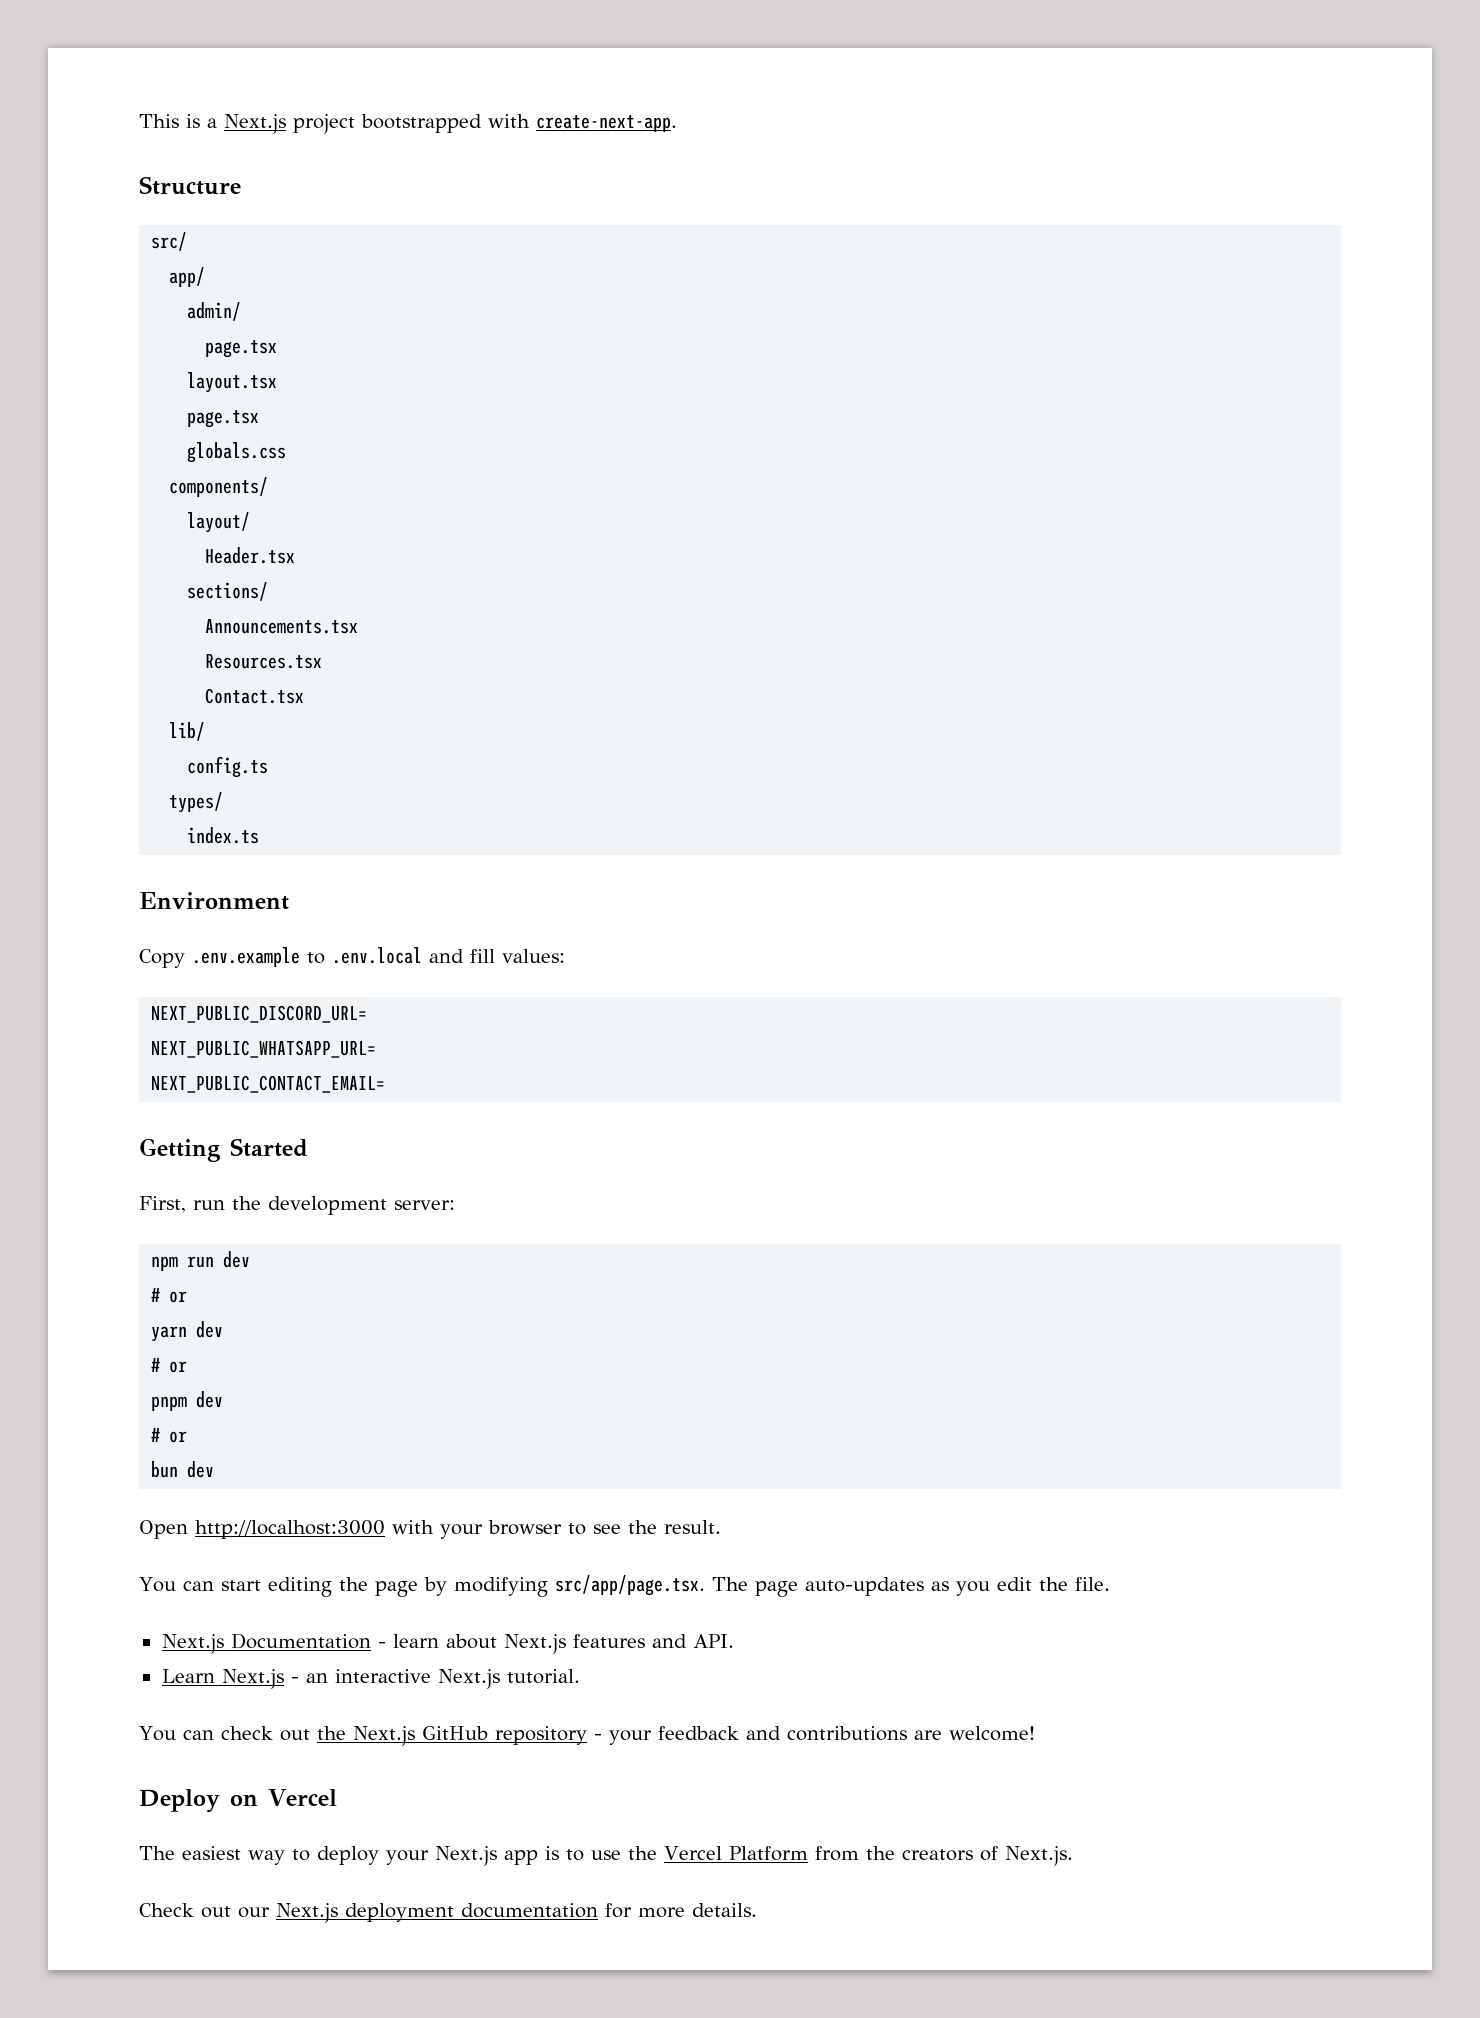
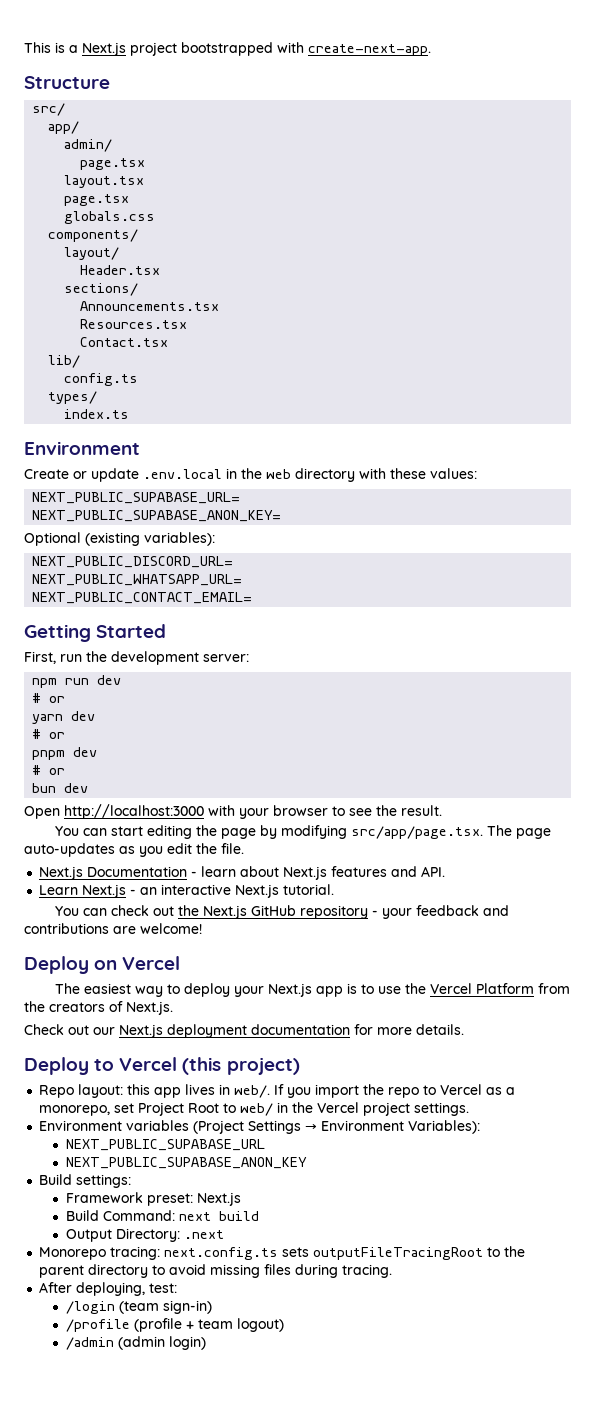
- Copy .env.example to .env.local and fill values:
+ Create or update .env.local in the web directory with these values:
+ NEXT_PUBLIC_SUPABASE_URL=
+ NEXT_PUBLIC_SUPABASE_ANON_KEY=
+ Optional (existing variables):
+ Deploy to Vercel (this project)
+ Repo layout: this app lives in web/. If you import the repo to Vercel as a monorepo, set Project Root to web/ in the Vercel project settings.
+ Environment variables (Project Settings → Environment Variables):
+ NEXT_PUBLIC_SUPABASE_URL
+ NEXT_PUBLIC_SUPABASE_ANON_KEY
+ Build settings:
+ Framework preset: Next.js
+ Build Command: next build
+ Output Directory: .next
+ Monorepo tracing: next.config.ts sets outputFileTracingRoot to the parent directory to avoid missing files during tracing.
+ After deploying, test:
+ /login (team sign-in)
+ /profile (profile + team logout)
+ /admin (admin login)

